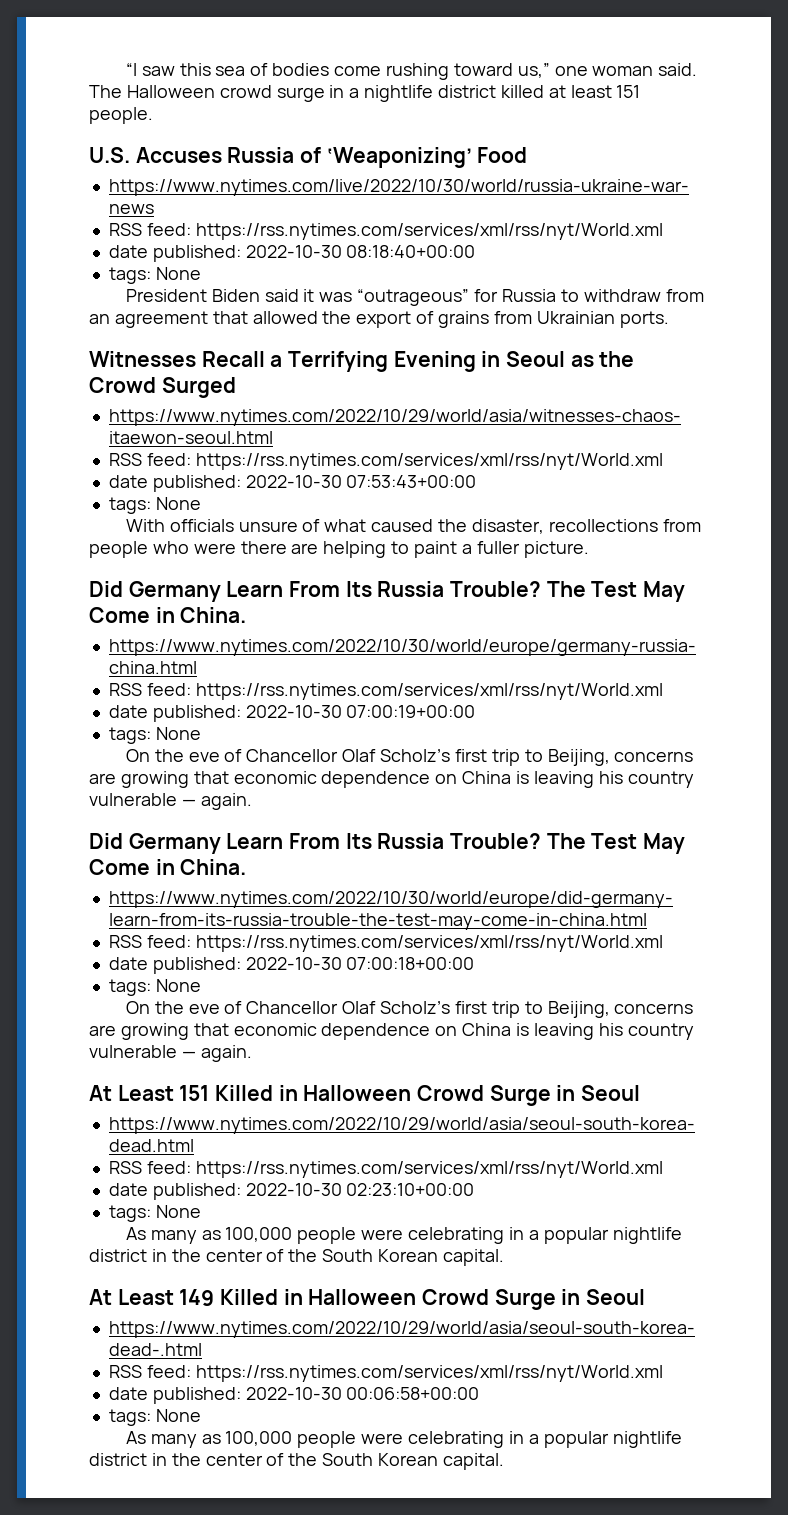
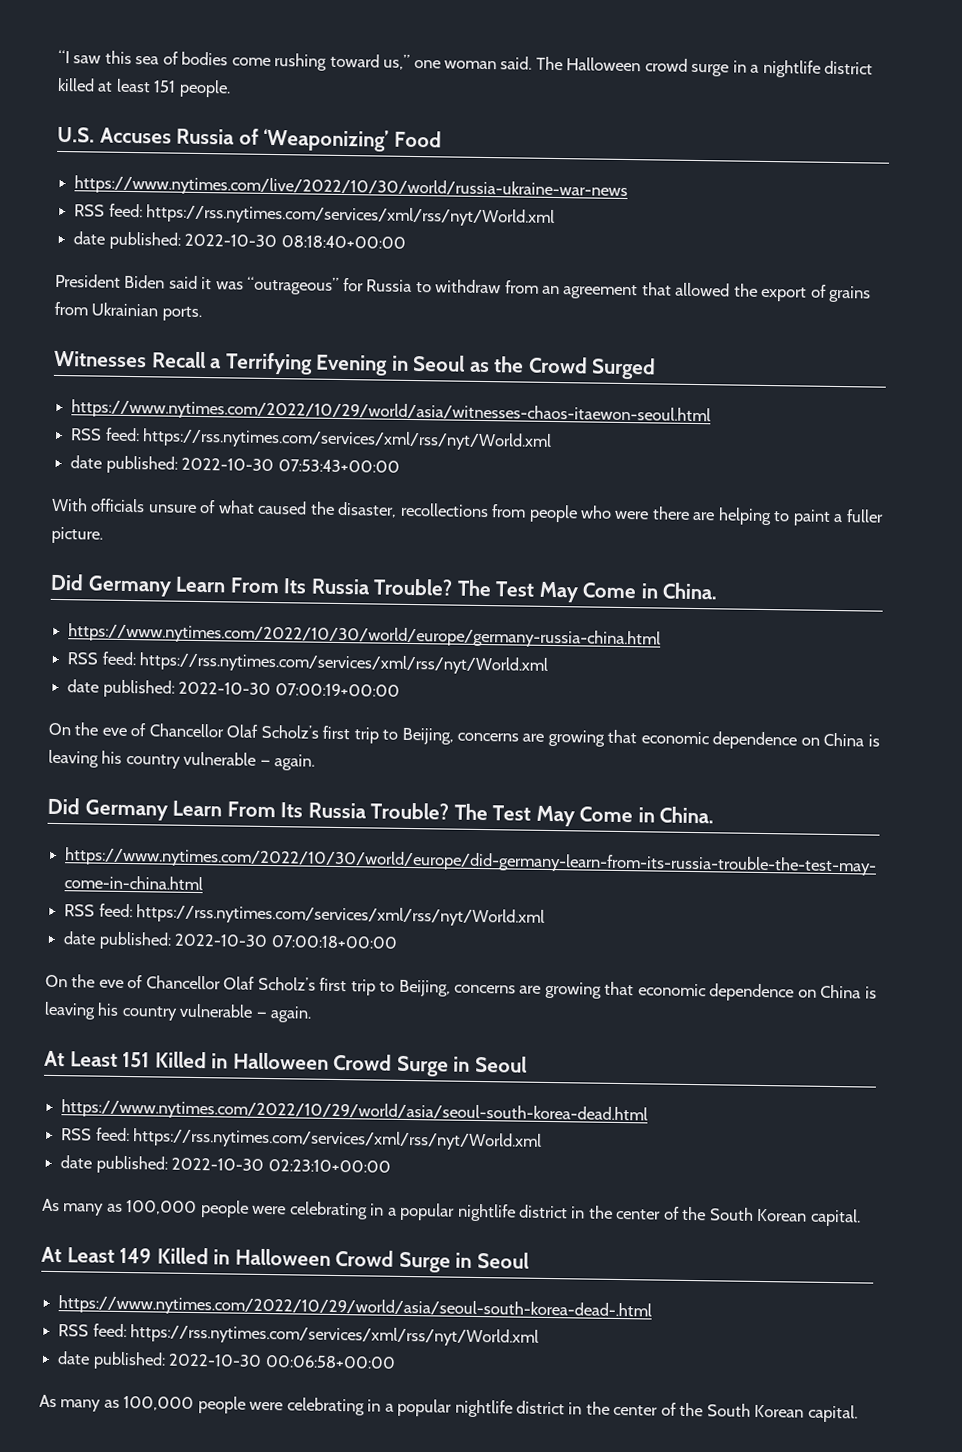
  date published: 2022-10-30 08:18:40+00:00
- tags: None
  date published: 2022-10-30 07:53:43+00:00
- tags: None
  date published: 2022-10-30 07:00:19+00:00
- tags: None
  date published: 2022-10-30 07:00:18+00:00
- tags: None
  date published: 2022-10-30 02:23:10+00:00
- tags: None
  date published: 2022-10-30 00:06:58+00:00
- tags: None

